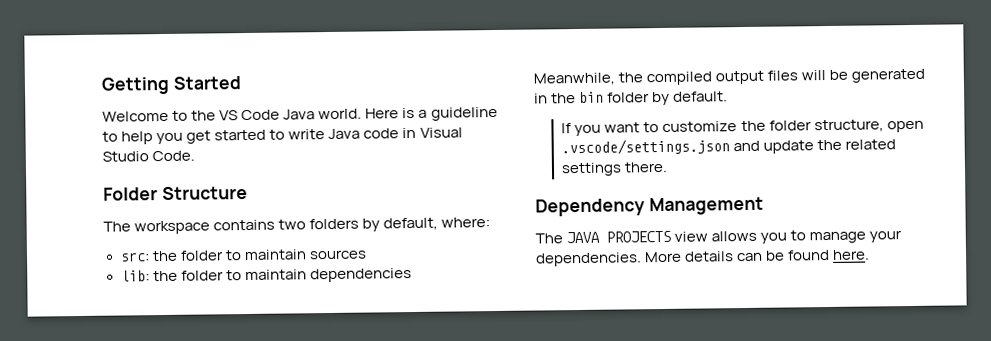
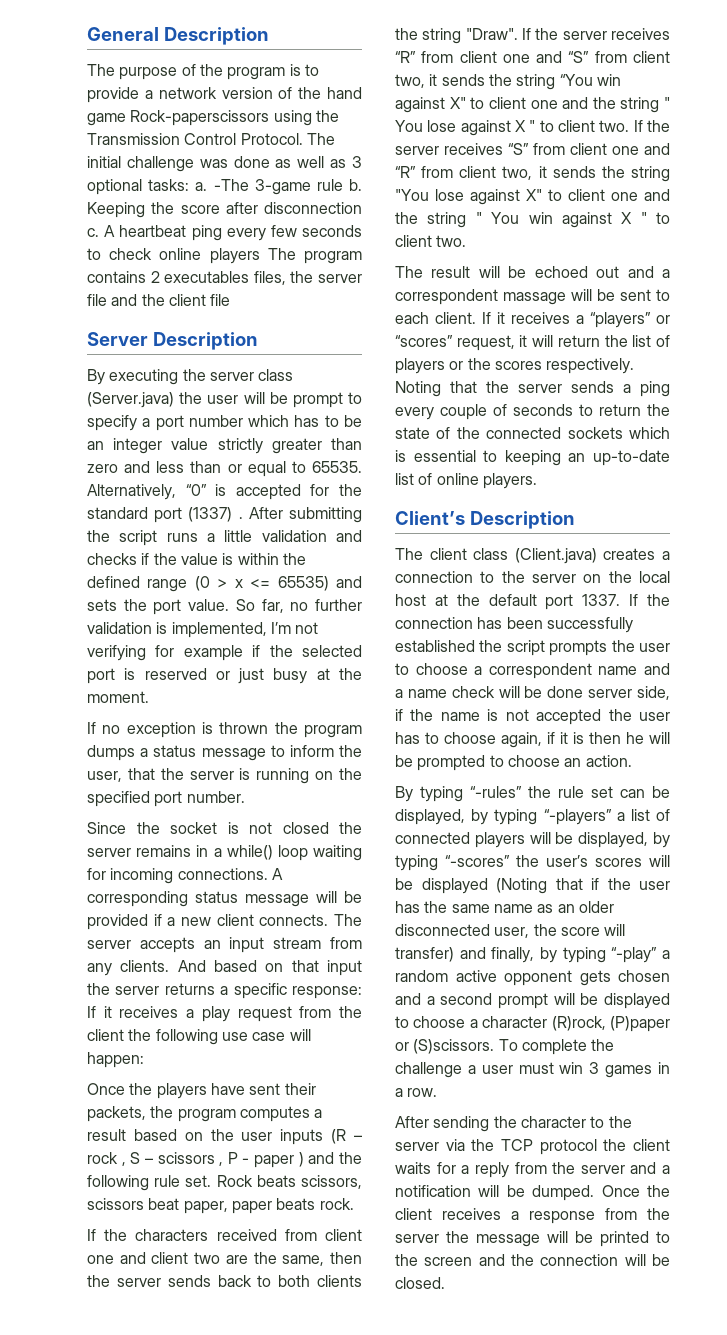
- Getting Started
- Welcome to the VS Code Java world. Here is a guideline to help you get started to write Java code in Visual Studio Code.
- Folder Structure
- The workspace contains two folders by default, where:
- src: the folder to maintain sources
- lib: the folder to maintain dependencies
- Meanwhile, the compiled output files will be generated in the bin folder by default.
- If you want to customize the folder structure, open .vscode/settings.json and update the related settings there.
- Dependency Management
- The JAVA PROJECTS view allows you to manage your dependencies. More details can be found here.
+ General Description
+ The purpose of the program is to provide a network version of the hand game Rock-paperscissors using the Transmission Control Protocol. The initial challenge was done as well as 3 optional tasks: a. -The 3-game rule b. Keeping the score after disconnection c. A heartbeat ping every few seconds to check online players The program contains 2 executables files, the server file and the client file
+ Server Description
+ By executing the server class (Server.java) the user will be prompt to specify a port number which has to be an integer value strictly greater than zero and less than or equal to 65535. Alternatively, “0” is accepted for the standard port (1337) . After submitting the script runs a little validation and checks if the value is within the defined range (0 > x <= 65535) and sets the port value. So far, no further validation is implemented, I’m not verifying for example if the selected port is reserved or just busy at the moment.
+ If no exception is thrown the program dumps a status message to inform the user, that the server is running on the specified port number.
+ Since the socket is not closed the server remains in a while() loop waiting for incoming connections. A corresponding status message will be provided if a new client connects. The server accepts an input stream from any clients. And based on that input the server returns a specific response: If it receives a play request from the client the following use case will happen:
+ Once the players have sent their packets, the program computes a result based on the user inputs (R – rock , S – scissors , P - paper ) and the following rule set. Rock beats scissors, scissors beat paper, paper beats rock.
+ If the characters received from client one and client two are the same, then the server sends back to both clients the string "Draw". If the server receives “R” from client one and “S” from client two, it sends the string “You win against X" to client one and the string " You lose against X " to client two. If the server receives “S” from client one and “R” from client two, it sends the string "You lose against X" to client one and the string " You win against X " to client two.
+ The result will be echoed out and a correspondent massage will be sent to each client. If it receives a “players” or “scores” request, it will return the list of players or the scores respectively. Noting that the server sends a ping every couple of seconds to return the state of the connected sockets which is essential to keeping an up-to-date list of online players.
+ Client’s Description
+ The client class (Client.java) creates a connection to the server on the local host at the default port 1337. If the connection has been successfully established the script prompts the user to choose a correspondent name and a name check will be done server side, if the name is not accepted the user has to choose again, if it is then he will be prompted to choose an action.
+ By typing “-rules” the rule set can be displayed, by typing “-players” a list of connected players will be displayed, by typing “-scores” the user’s scores will be displayed (Noting that if the user has the same name as an older disconnected user, the score will transfer) and finally, by typing “-play” a random active opponent gets chosen and a second prompt will be displayed to choose a character (R)rock, (P)paper or (S)scissors. To complete the challenge a user must win 3 games in a row.
+ After sending the character to the server via the TCP protocol the client waits for a reply from the server and a notification will be dumped. Once the client receives a response from the server the message will be printed to the screen and the connection will be closed.

